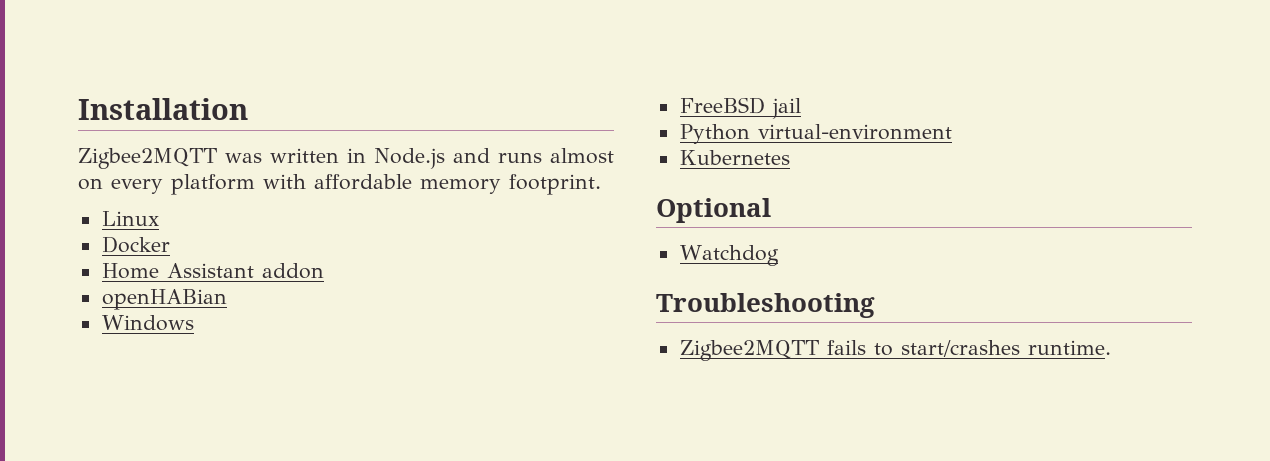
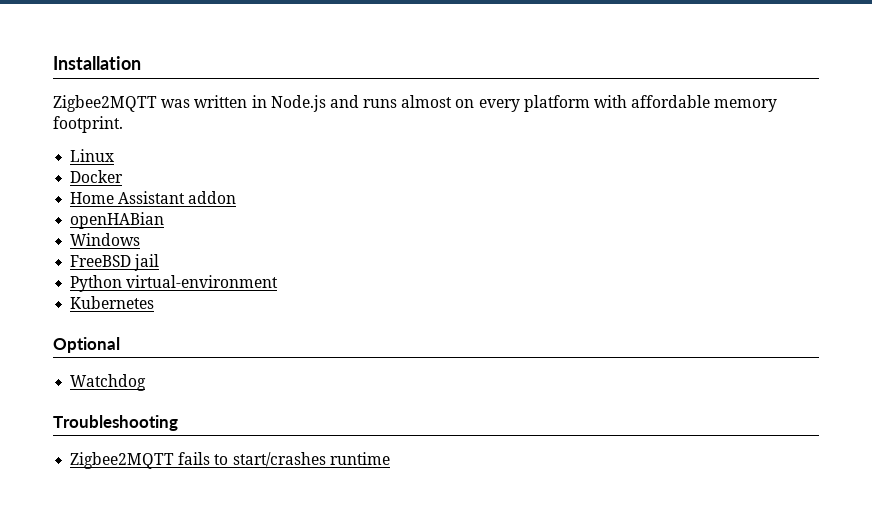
- Zigbee2MQTT fails to start/crashes runtime.
+ Zigbee2MQTT fails to start/crashes runtime

